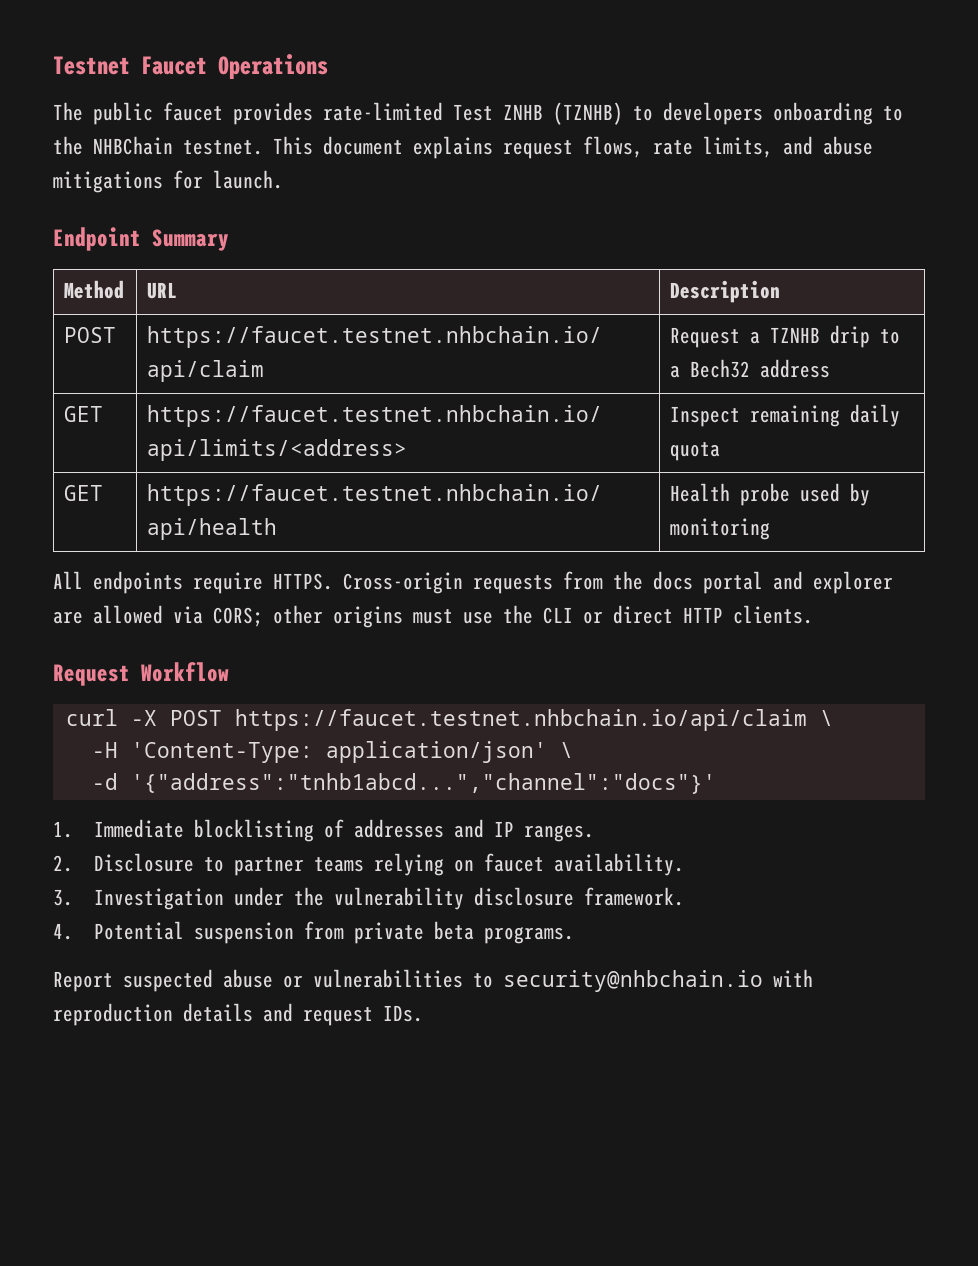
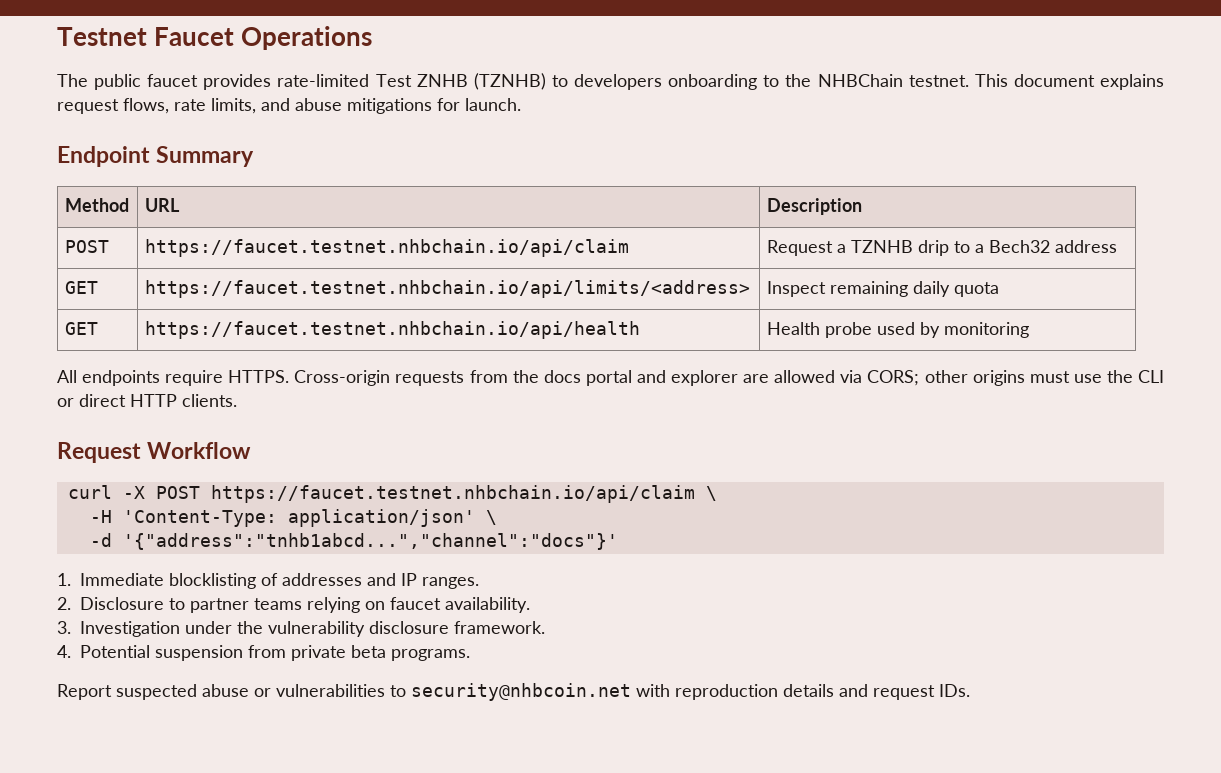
- Report suspected abuse or vulnerabilities to security@nhbchain.io with reproduction details and request IDs.
+ Report suspected abuse or vulnerabilities to security@nhbcoin.net with reproduction details and request IDs.

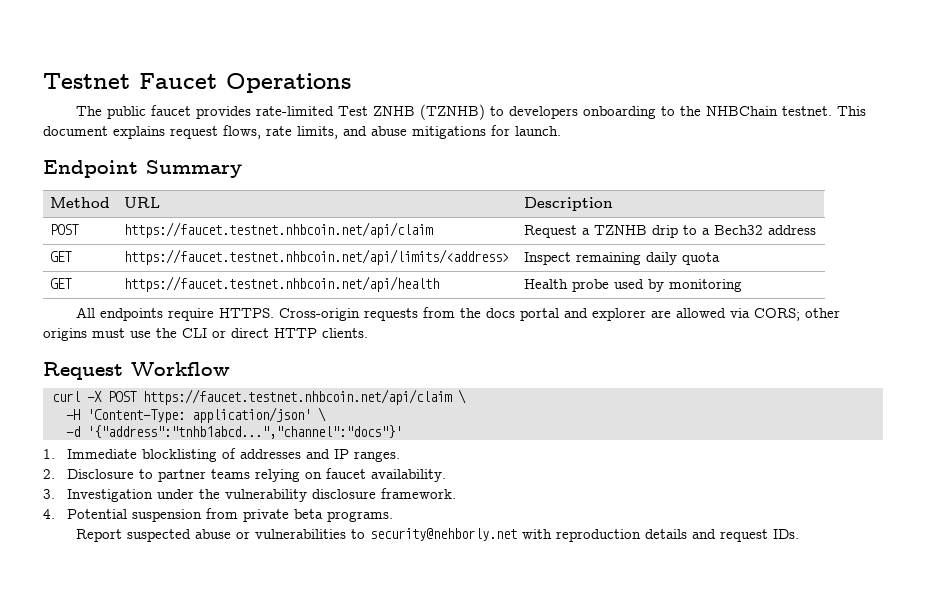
- POST | https://faucet.testnet.nhbchain.io/api/claim | Request a TZNHB drip to a Bech32 address
+ POST | https://faucet.testnet.nhbcoin.net/api/claim | Request a TZNHB drip to a Bech32 address
- GET | https://faucet.testnet.nhbchain.io/api/limits/<address> | Inspect remaining daily quota
+ GET | https://faucet.testnet.nhbcoin.net/api/limits/<address> | Inspect remaining daily quota
- GET | https://faucet.testnet.nhbchain.io/api/health | Health probe used by monitoring
+ GET | https://faucet.testnet.nhbcoin.net/api/health | Health probe used by monitoring
- curl -X POST https://faucet.testnet.nhbchain.io/api/claim \
+ curl -X POST https://faucet.testnet.nhbcoin.net/api/claim \
- Report suspected abuse or vulnerabilities to security@nhbcoin.net with reproduction details and request IDs.
+ Report suspected abuse or vulnerabilities to security@nehborly.net with reproduction details and request IDs.

